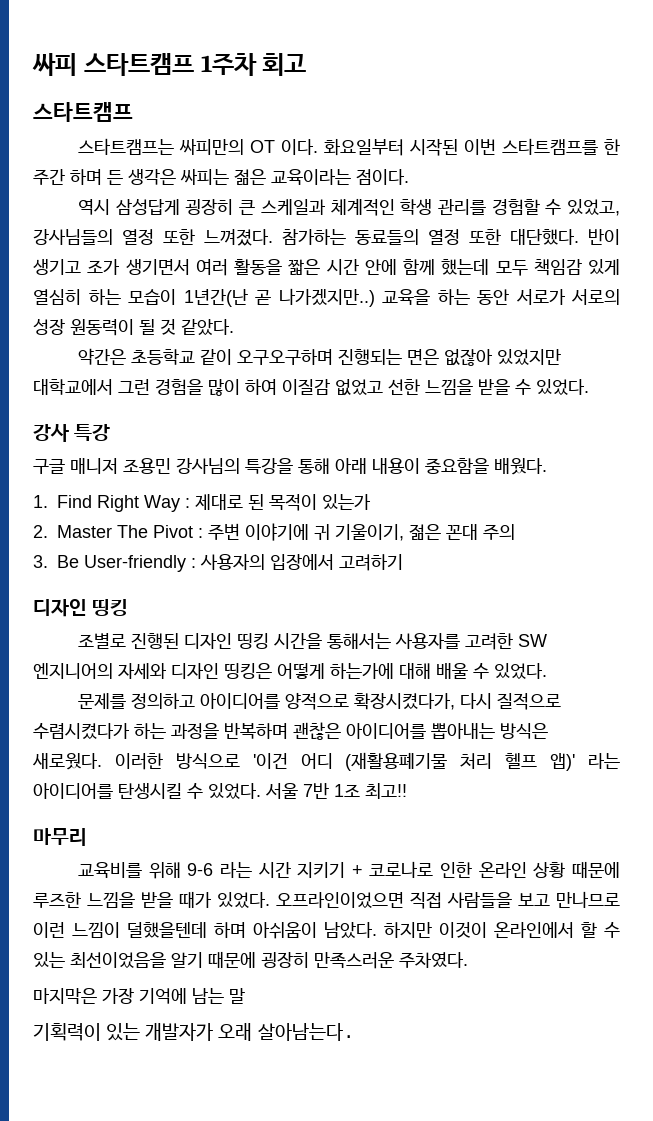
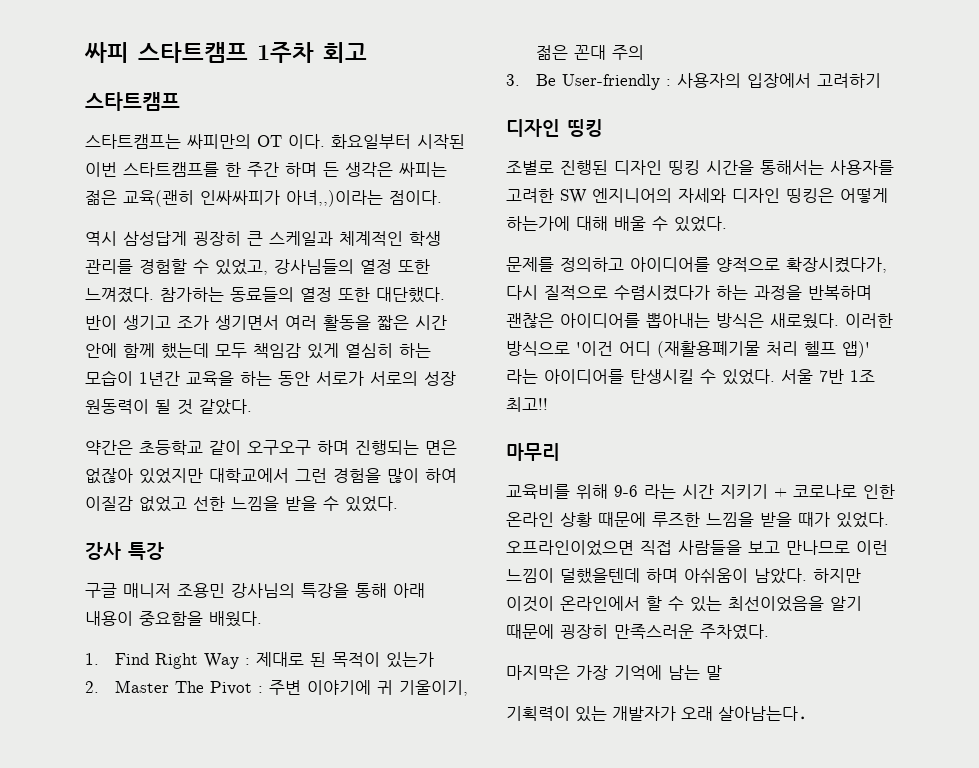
- 화요일부터 시작된 이번 스타트캠프를 한 주간 하며 든 생각은 싸피는 젊은 교육이라는 점이다.
+ 화요일부터 시작된 이번 스타트캠프를 한 주간 하며 든 생각은 싸피는 젊은 교육(괜히 인싸싸피가 아녀,,)이라는 점이다.
- 반이 생기고 조가 생기면서 여러 활동을 짧은 시간 안에 함께 했는데 모두 책임감 있게 열심히 하는 모습이 1년간(난 곧 나가겠지만..) 교육을 하는 동안 서로가 서로의 성장 원동력이 될 것 같았다.
+ 반이 생기고 조가 생기면서 여러 활동을 짧은 시간 안에 함께 했는데 모두 책임감 있게 열심히 하는 모습이 1년간 교육을 하는 동안 서로가 서로의 성장 원동력이 될 것 같았다.
- 약간은 초등학교 같이 오구오구하며 진행되는 면은 없잖아 있었지만 대학교에서 그런 경험을 많이 하여 이질감 없었고 선한 느낌을 받을 수 있었다.
+ 약간은 초등학교 같이 오구오구 하며 진행되는 면은 없잖아 있었지만 대학교에서 그런 경험을 많이 하여 이질감 없었고 선한 느낌을 받을 수 있었다.

